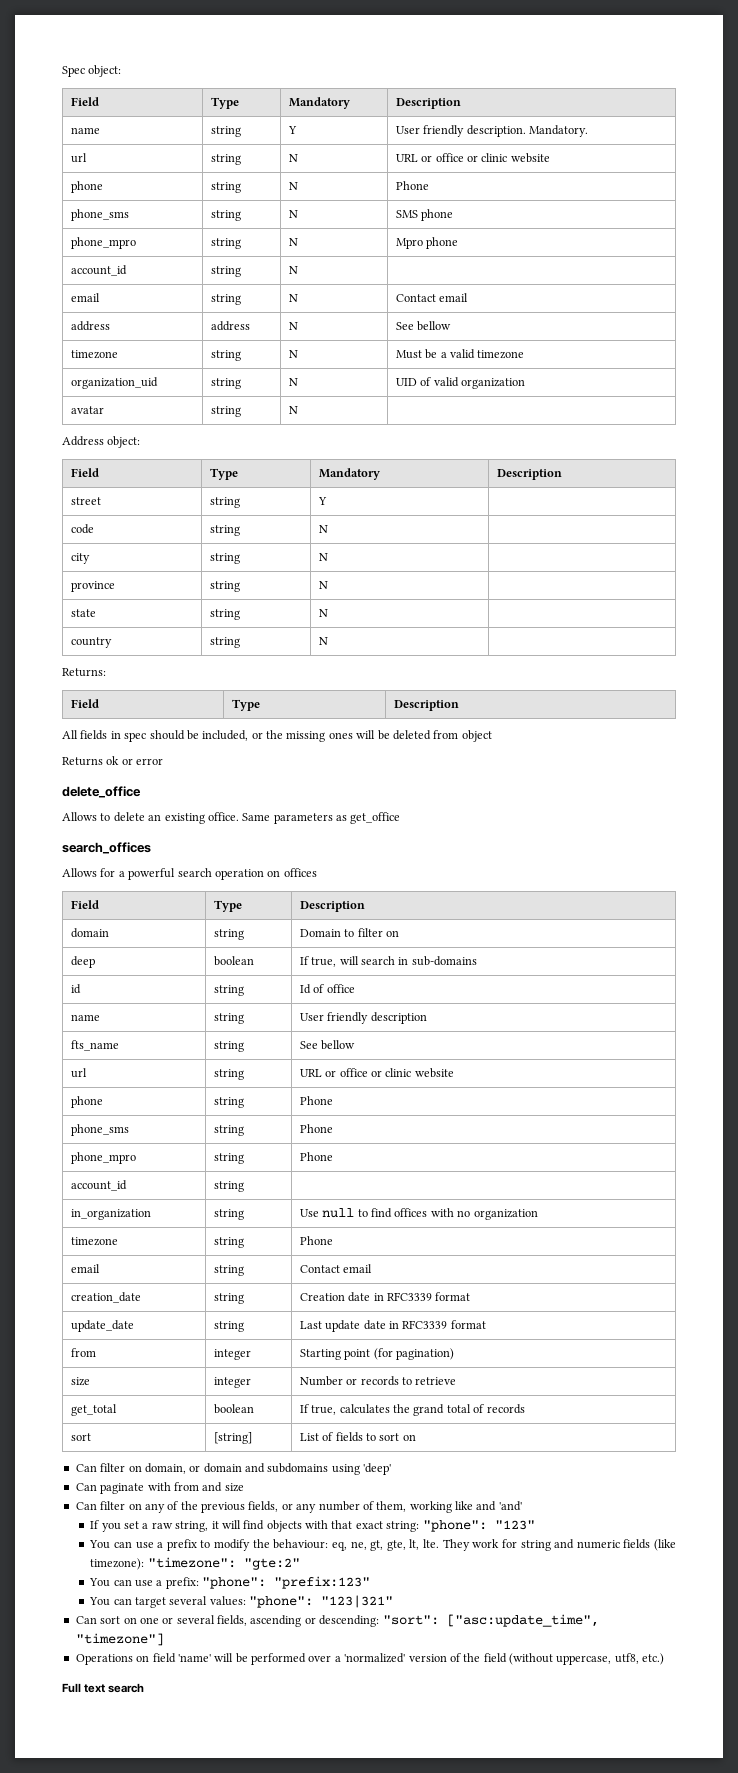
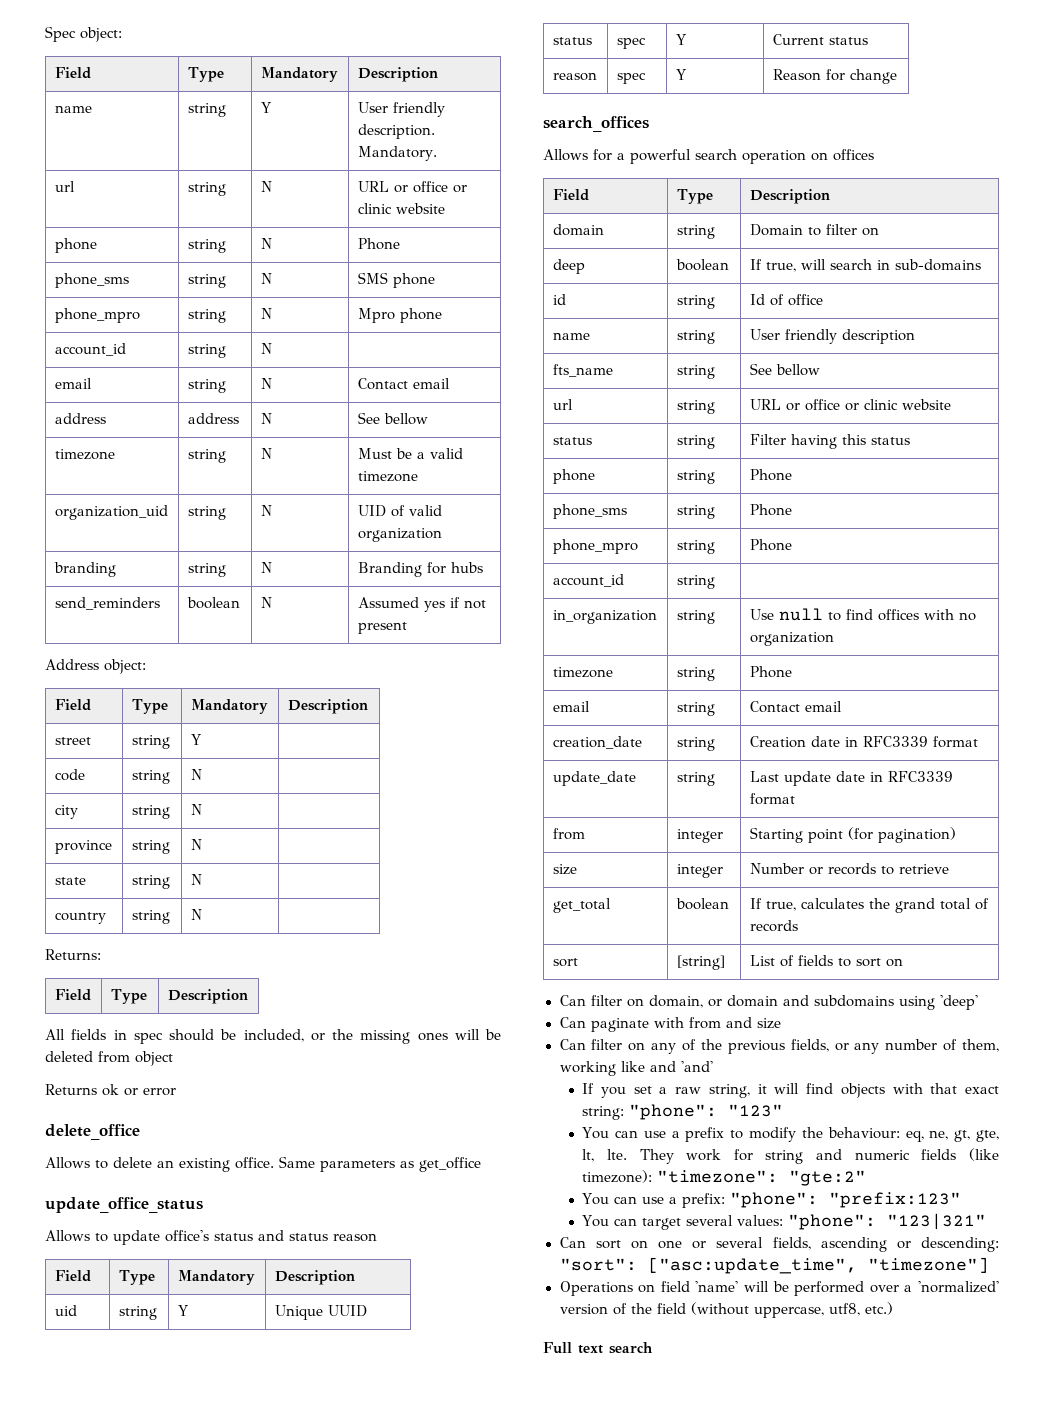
- avatar | string | N |
+ branding | string | N | Branding for hubs
+ send_reminders | boolean | N | Assumed yes if not present
+ update_office_status
+ Allows to update office's status and status reason
+ Field | Type | Mandatory | Description
+ uid | string | Y | Unique UUID
+ status | spec | Y | Current status
+ reason | spec | Y | Reason for change
+ status | string | Filter having this status

